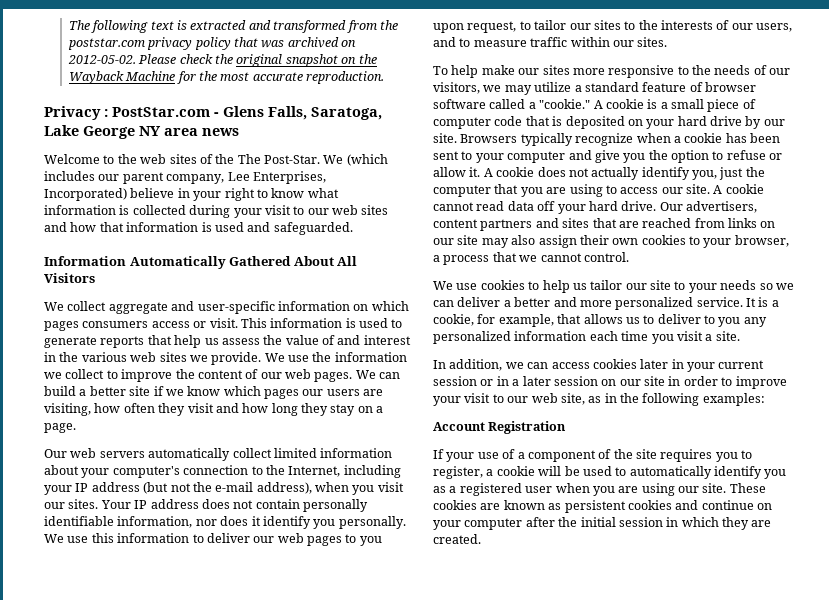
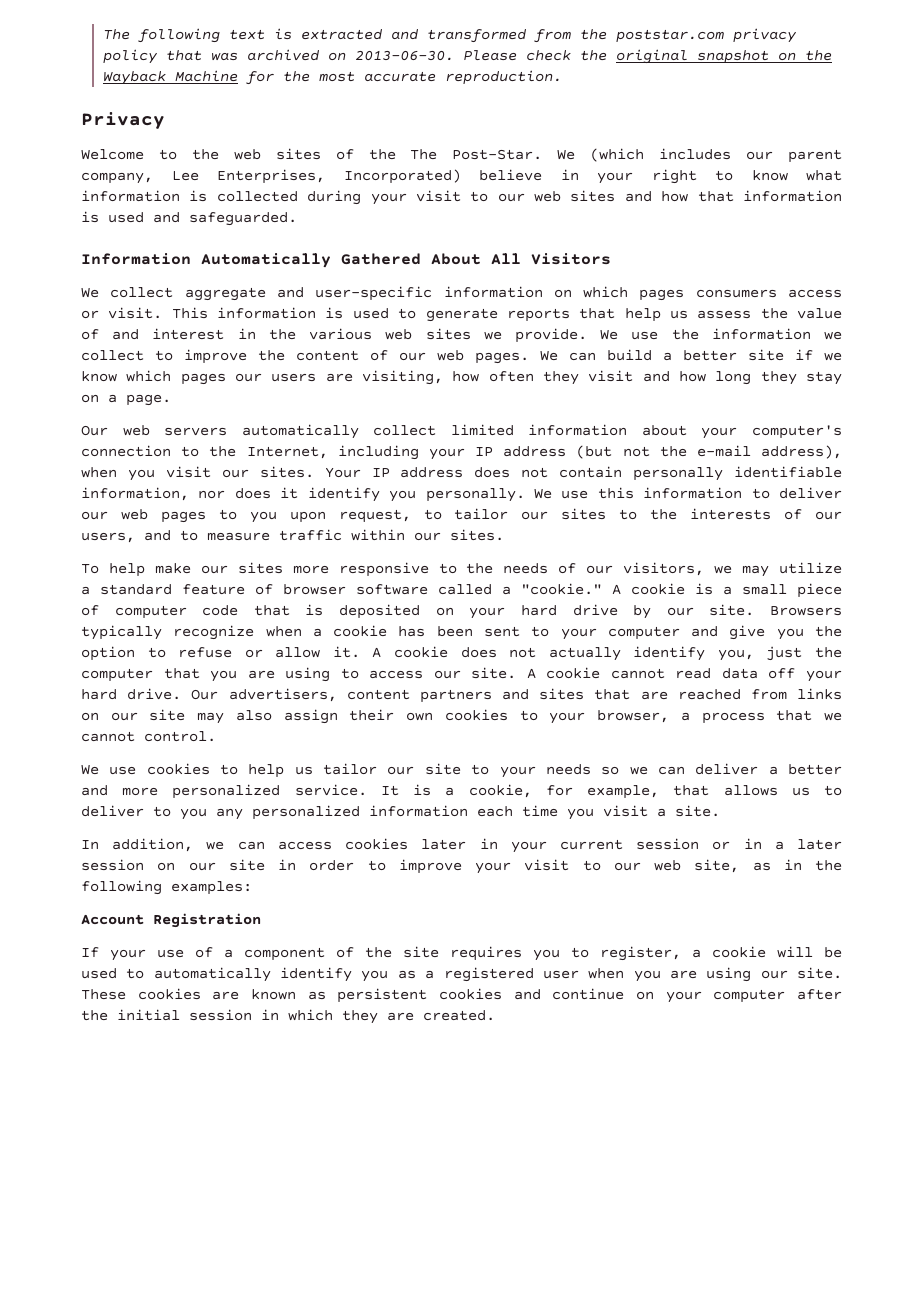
- The following text is extracted and transformed from the poststar.com privacy policy that was archived on 2012-05-02.
+ The following text is extracted and transformed from the poststar.com privacy policy that was archived on 2013-06-30.
- Privacy : PostStar.com - Glens Falls, Saratoga, Lake George NY area news
+ Privacy

